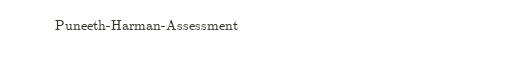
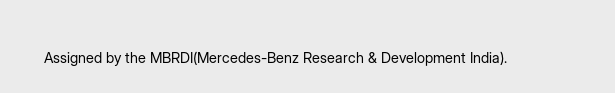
- Puneeth-Harman-Assessment
+ Assigned by the MBRDI(Mercedes-Benz Research & Development India).

